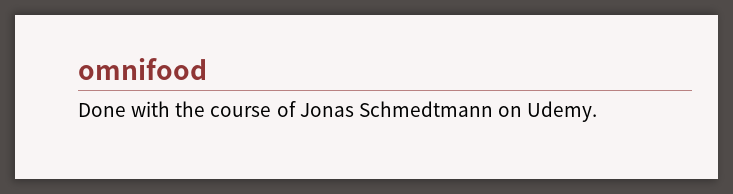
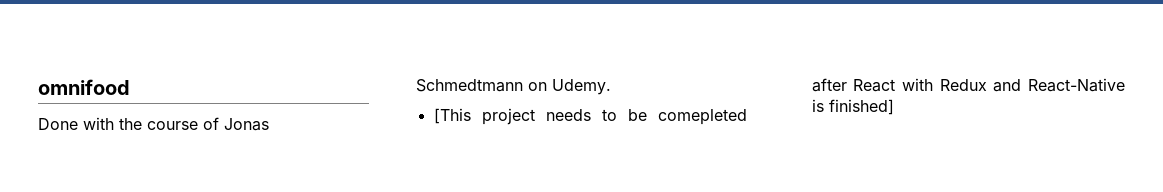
+ [This project needs to be comepleted after React with Redux and React-Native is finished]

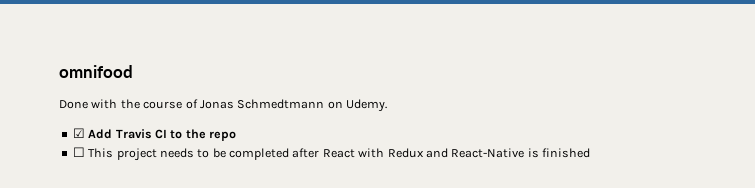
- [This project needs to be comepleted after React with Redux and React-Native is finished]
+ ☑ Add Travis CI to the repo
+ ☐ This project needs to be completed after React with Redux and React-Native is finished

